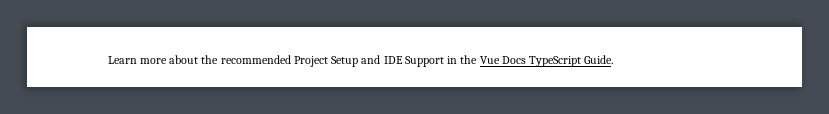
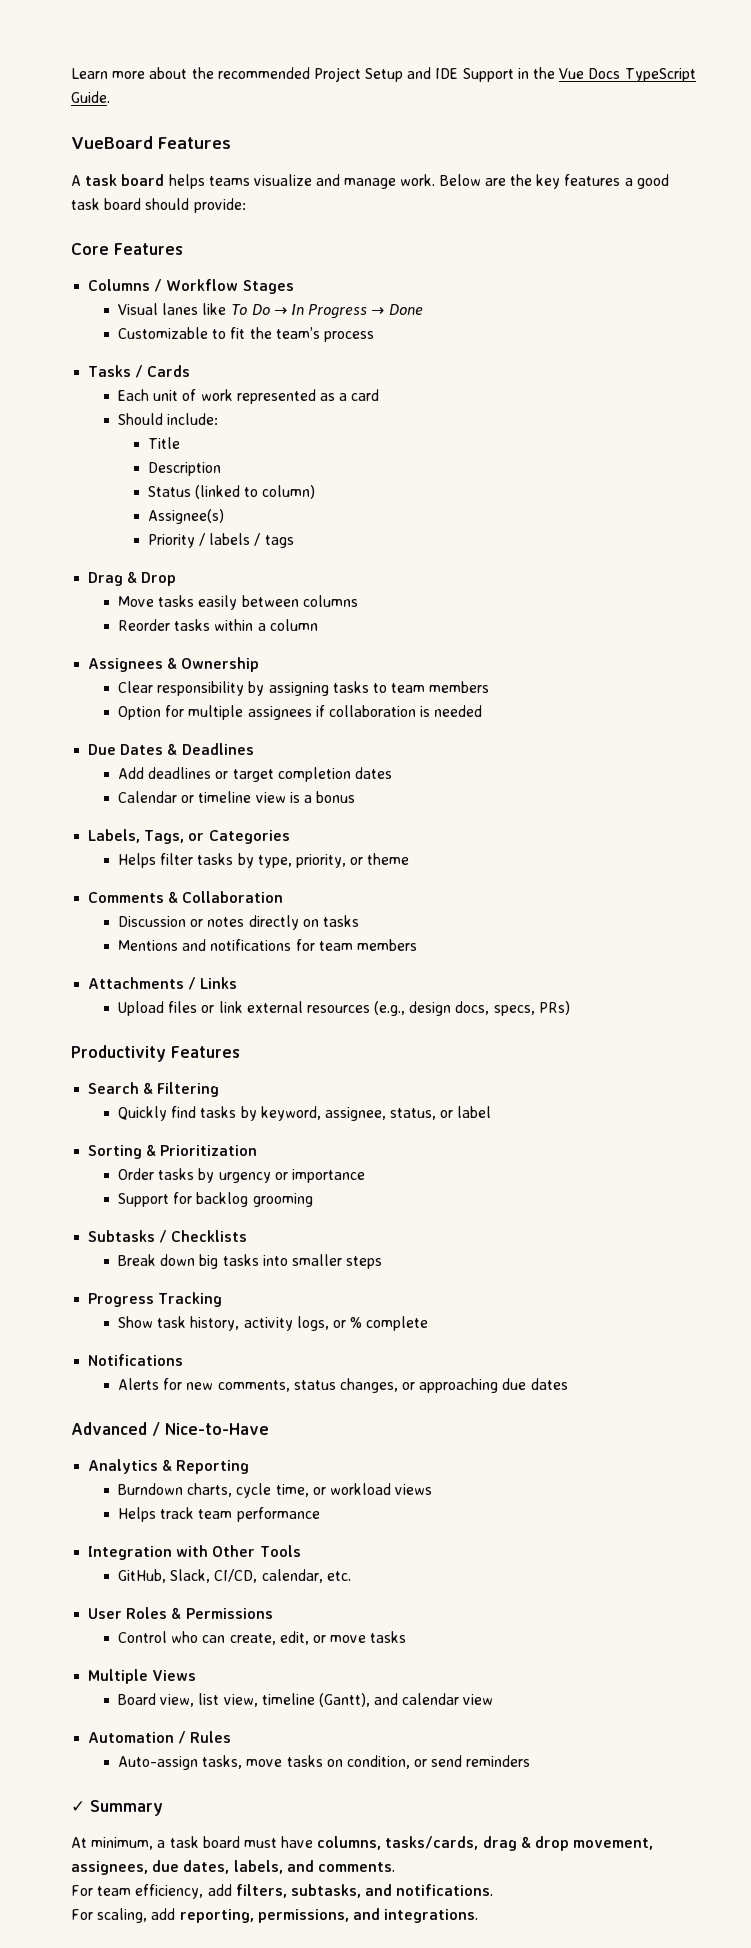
+ VueBoard Features
+ A task board helps teams visualize and manage work. Below are the key features a good task board should provide:
+ Core Features
+ Columns / Workflow Stages
+ Visual lanes like To Do → In Progress → Done
+ Customizable to fit the team’s process
+ Tasks / Cards
+ Each unit of work represented as a card
+ Should include:
+ Title
+ Description
+ Status (linked to column)
+ Assignee(s)
+ Priority / labels / tags
+ Drag & Drop
+ Move tasks easily between columns
+ Reorder tasks within a column
+ Assignees & Ownership
+ Clear responsibility by assigning tasks to team members
+ Option for multiple assignees if collaboration is needed
+ Due Dates & Deadlines
+ Add deadlines or target completion dates
+ Calendar or timeline view is a bonus
+ Labels, Tags, or Categories
+ Helps filter tasks by type, priority, or theme
+ Comments & Collaboration
+ Discussion or notes directly on tasks
+ Mentions and notifications for team members
+ Attachments / Links
+ Upload files or link external resources (e.g., design docs, specs, PRs)
+ Productivity Features
+ Search & Filtering
+ Quickly find tasks by keyword, assignee, status, or label
+ Sorting & Prioritization
+ Order tasks by urgency or importance
+ Support for backlog grooming
+ Subtasks / Checklists
+ Break down big tasks into smaller steps
+ Progress Tracking
+ Show task history, activity logs, or % complete
+ Notifications
+ Alerts for new comments, status changes, or approaching due dates
+ Advanced / Nice-to-Have
+ Analytics & Reporting
+ Burndown charts, cycle time, or workload views
+ Helps track team performance
+ Integration with Other Tools
+ GitHub, Slack, CI/CD, calendar, etc.
+ User Roles & Permissions
+ Control who can create, edit, or move tasks
+ Multiple Views
+ Board view, list view, timeline (Gantt), and calendar view
+ Automation / Rules
+ Auto-assign tasks, move tasks on condition, or send reminders
+ ✓ Summary
+ At minimum, a task board must have columns, tasks/cards, drag & drop movement, assignees, due dates, labels, and comments.
+ For team efficiency, add filters, subtasks, and notifications.
+ For scaling, add reporting, permissions, and integrations.

